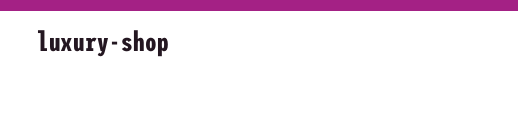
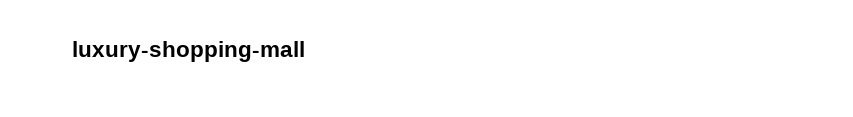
- luxury-shop
+ luxury-shopping-mall

